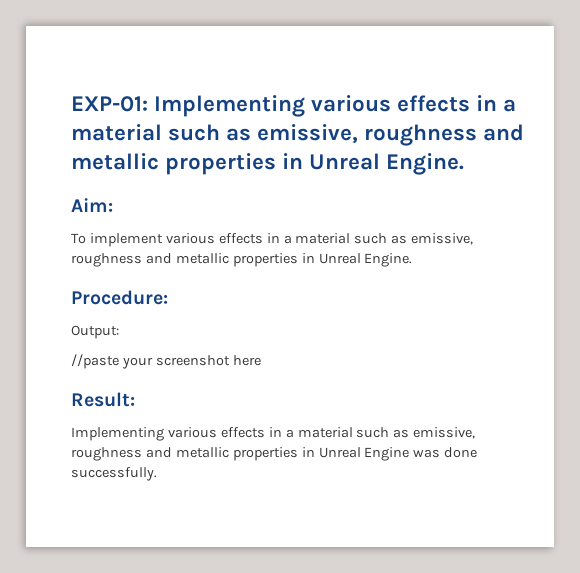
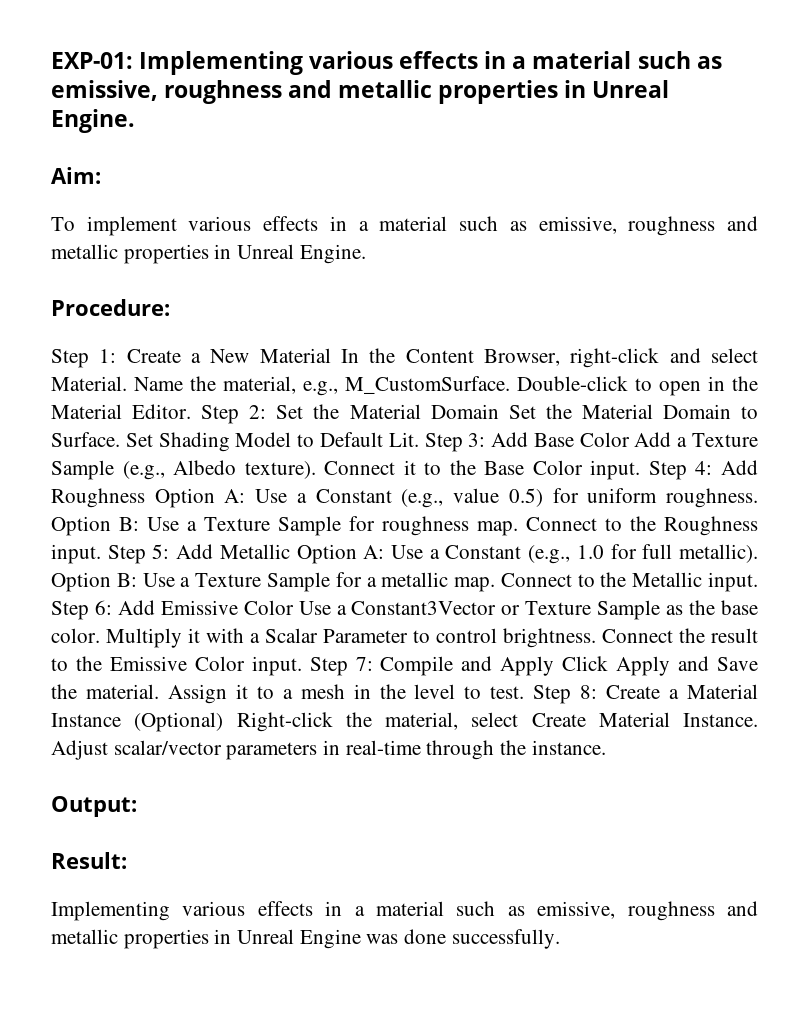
+ Step 1: Create a New Material In the Content Browser, right-click and select Material. Name the material, e.g., M_CustomSurface. Double-click to open in the Material Editor. Step 2: Set the Material Domain Set the Material Domain to Surface. Set Shading Model to Default Lit. Step 3: Add Base Color Add a Texture Sample (e.g., Albedo texture). Connect it to the Base Color input. Step 4: Add Roughness Option A: Use a Constant (e.g., value 0.5) for uniform roughness. Option B: Use a Texture Sample for roughness map. Connect to the Roughness input. Step 5: Add Metallic Option A: Use a Constant (e.g., 1.0 for full metallic). Option B: Use a Texture Sample for a metallic map. Connect to the Metallic input. Step 6: Add Emissive Color Use a Constant3Vector or Texture Sample as the base color. Multiply it with a Scalar Parameter to control brightness. Connect the result to the Emissive Color input. Step 7: Compile and Apply Click Apply and Save the material. Assign it to a mesh in the level to test. Step 8: Create a Material Instance (Optional) Right-click the material, select Create Material Instance. Adjust scalar/vector parameters in real-time through the instance.
  Output:
- //paste your screenshot here

